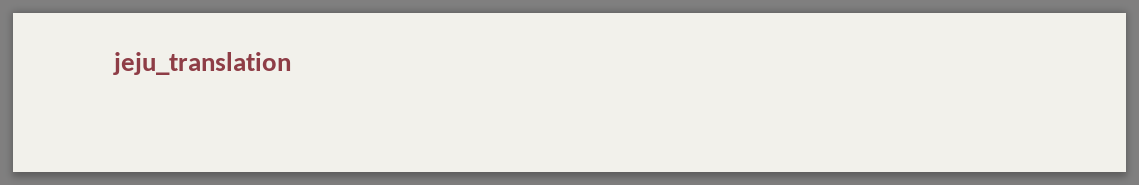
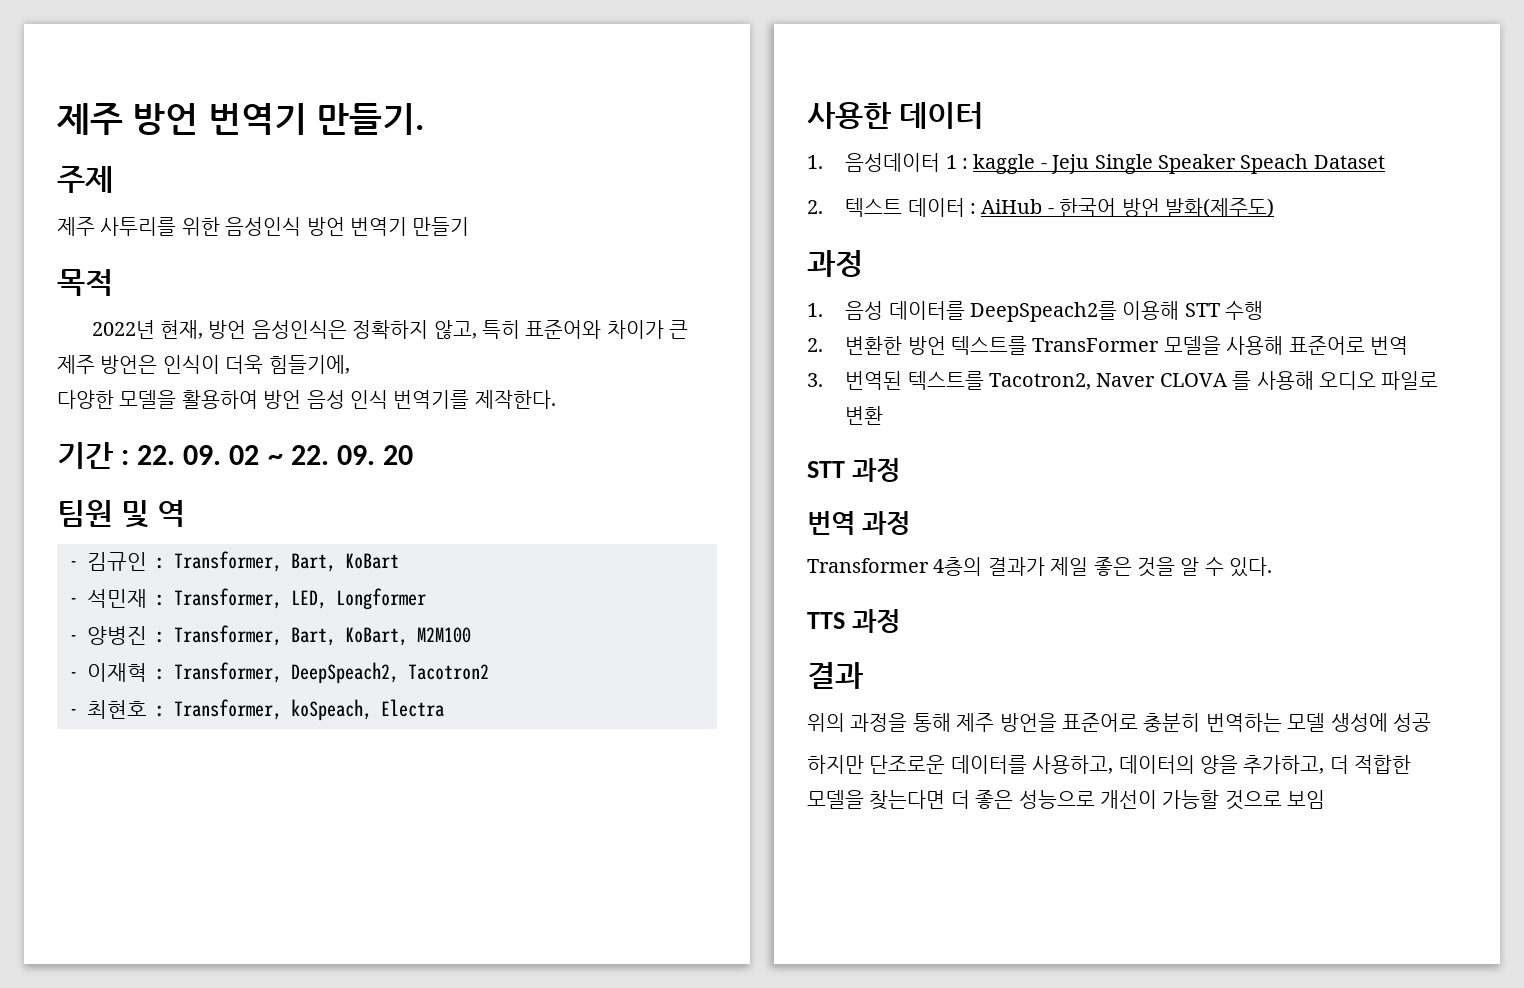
- jeju_translation
+ 제주 방언 번역기 만들기.
+ 주제
+ 제주 사투리를 위한 음성인식 방언 번역기 만들기
+ 목적
+ 2022년 현재, 방언 음성인식은 정확하지 않고, 특히 표준어와 차이가 큰 제주 방언은 인식이 더욱 힘들기에,
+ 다양한 모델을 활용하여 방언 음성 인식 번역기를 제작한다.
+ 기간 : 22. 09. 02 ~ 22. 09. 20
+ 팀원 및 역
+ - 김규인 : Transformer, Bart, KoBart
+ - 석민재 : Transformer, LED, Longformer
+ - 양병진 : Transformer, Bart, KoBart, M2M100
+ - 이재혁 : Transformer, DeepSpeach2, Tacotron2
+ - 최현호 : Transformer, koSpeach, Electra
+ 사용한 데이터
+ 1. 음성데이터 1 : kaggle - Jeju Single Speaker Speach Dataset
+ 2. 텍스트 데이터 : AiHub - 한국어 방언 발화(제주도)
+ 과정
+ 1. 음성 데이터를 DeepSpeach2를 이용해 STT 수행
+ 2. 변환한 방언 텍스트를 TransFormer 모델을 사용해 표준어로 번역
+ 3. 번역된 텍스트를 Tacotron2, Naver CLOVA 를 사용해 오디오 파일로 변환
+ STT 과정
+ 번역 과정
+ Transformer 4층의 결과가 제일 좋은 것을 알 수 있다.
+ TTS 과정
+ 결과
+ 위의 과정을 통해 제주 방언을 표준어로 충분히 번역하는 모델 생성에 성공
+ 하지만 단조로운 데이터를 사용하고, 데이터의 양을 추가하고, 더 적합한 모델을 찾는다면 더 좋은 성능으로 개선이 가능할 것으로 보임

